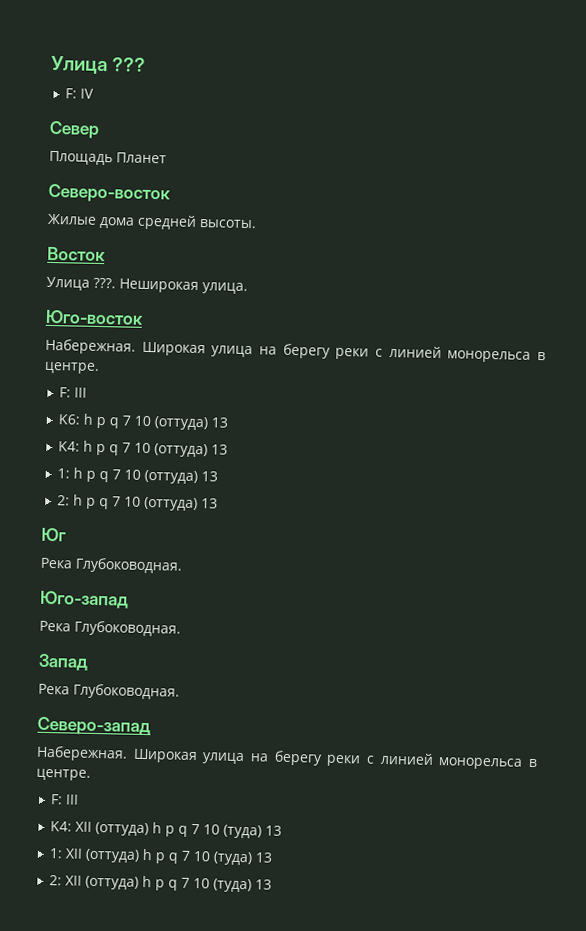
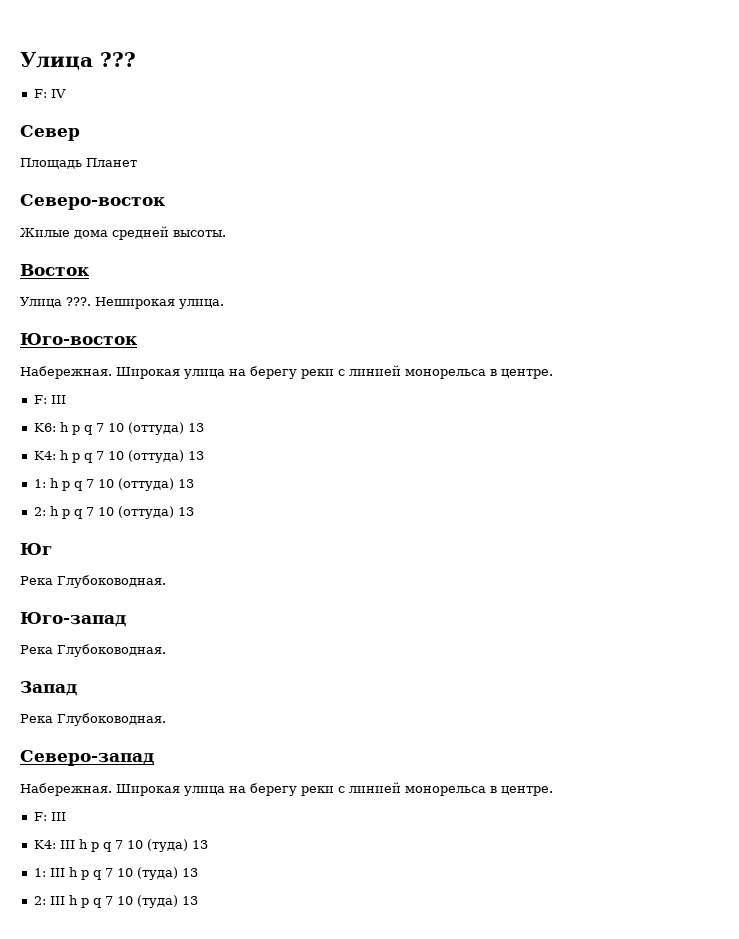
- K4: XII (оттуда) h p q 7 10 (туда) 13
+ K4: III h p q 7 10 (туда) 13
- 1: XII (оттуда) h p q 7 10 (туда) 13
+ 1: III h p q 7 10 (туда) 13
- 2: XII (оттуда) h p q 7 10 (туда) 13
+ 2: III h p q 7 10 (туда) 13

